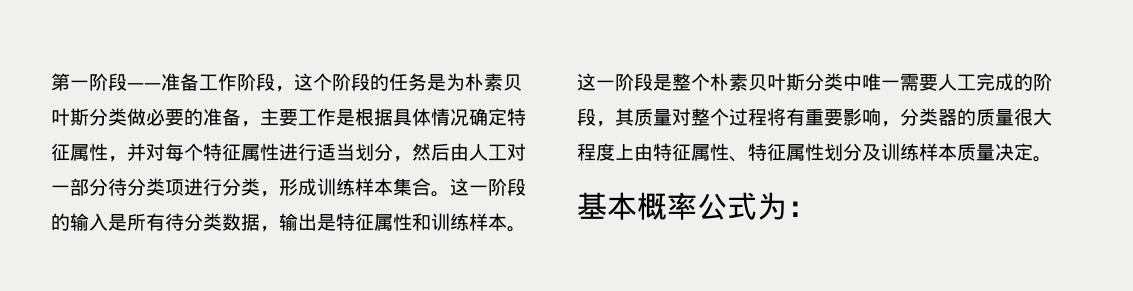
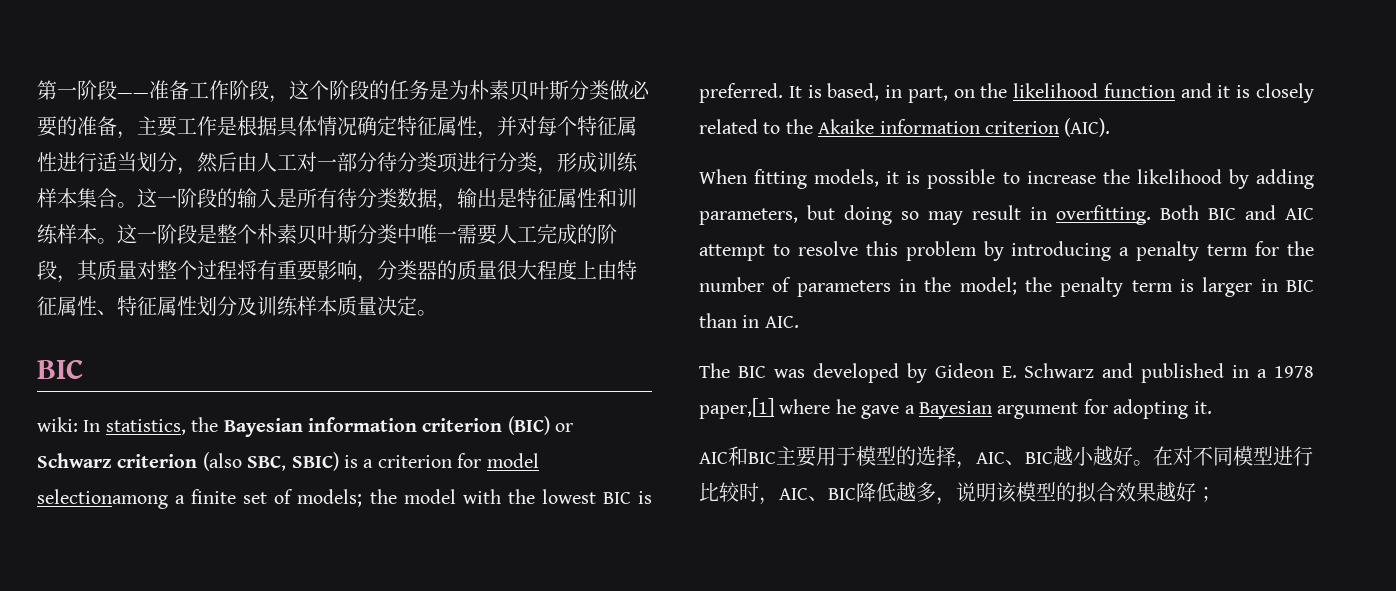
  这一阶段是整个朴素贝叶斯分类中唯一需要人工完成的阶段，其质量对整个过程将有重要影响，分类器的质量很大程度上由特征属性、特征属性划分及训练样本质量决定。
- 基本概率公式为：
+ BIC
+ wiki: In statistics, the Bayesian information criterion (BIC) or Schwarz criterion (also SBC, SBIC) is a criterion for model selectionamong a finite set of models; the model with the lowest BIC is preferred. It is based, in part, on the likelihood function and it is closely related to the Akaike information criterion (AIC).
+ When fitting models, it is possible to increase the likelihood by adding parameters, but doing so may result in overfitting. Both BIC and AIC attempt to resolve this problem by introducing a penalty term for the number of parameters in the model; the penalty term is larger in BIC than in AIC.
+ The BIC was developed by Gideon E. Schwarz and published in a 1978 paper,[1] where he gave a Bayesian argument for adopting it.
+ AIC和BIC主要用于模型的选择，AIC、BIC越小越好。在对不同模型进行比较时，AIC、BIC降低越多，说明该模型的拟合效果越好；

